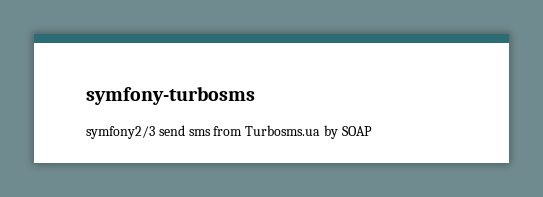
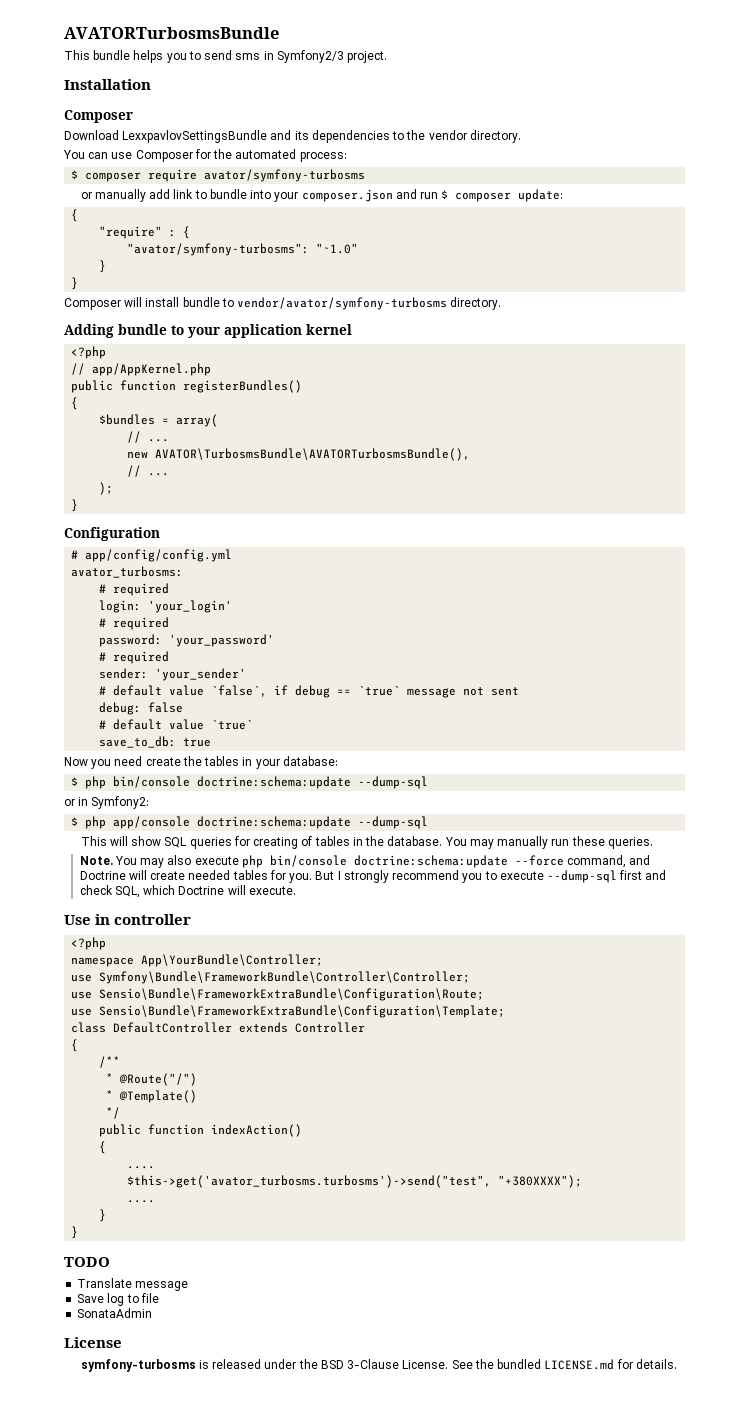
- symfony-turbosms
- symfony2/3 send sms from Turbosms.ua by SOAP
+ AVATORTurbosmsBundle
+ This bundle helps you to send sms in Symfony2/3 project.
+ Installation
+ Composer
+ Download LexxpavlovSettingsBundle and its dependencies to the vendor directory.
+ You can use Composer for the automated process:
+ $ composer require avator/symfony-turbosms
+ or manually add link to bundle into your composer.json and run $ composer update:
+ {
+ "require" : {
+ "avator/symfony-turbosms": "~1.0"
+ }
+ }
+ Composer will install bundle to vendor/avator/symfony-turbosms directory.
+ Adding bundle to your application kernel
+ <?php
+ // app/AppKernel.php
+ public function registerBundles()
+ {
+ $bundles = array(
+ // ...
+ new AVATOR\TurbosmsBundle\AVATORTurbosmsBundle(),
+ // ...
+ );
+ }
+ Configuration
+ # app/config/config.yml
+ avator_turbosms:
+ # required
+ login: 'your_login'
+ # required
+ password: 'your_password'
+ # required
+ sender: 'your_sender'
+ # default value `false`, if debug == `true` message not sent
+ debug: false
+ # default value `true`
+ save_to_db: true
+ Now you need create the tables in your database:
+ $ php bin/console doctrine:schema:update --dump-sql
+ or in Symfony2:
+ $ php app/console doctrine:schema:update --dump-sql
+ This will show SQL queries for creating of tables in the database. You may manually run these queries.
+ Note. You may also execute php bin/console doctrine:schema:update --force command, and Doctrine will create needed tables for you. But I strongly recommend you to execute --dump-sql first and check SQL, which Doctrine will execute.
+ Use in controller
+ <?php
+ namespace App\YourBundle\Controller;
+ use Symfony\Bundle\FrameworkBundle\Controller\Controller;
+ use Sensio\Bundle\FrameworkExtraBundle\Configuration\Route;
+ use Sensio\Bundle\FrameworkExtraBundle\Configuration\Template;
+ class DefaultController extends Controller
+ {
+ /**
+ * @Route("/")
+ * @Template()
+ */
+ public function indexAction()
+ {
+ ....
+ $this->get('avator_turbosms.turbosms')->send("test", "+380XXXX");
+ ....
+ }
+ }
+ TODO
+ Translate message
+ Save log to file
+ SonataAdmin
+ License
+ symfony-turbosms is released under the BSD 3-Clause License. See the bundled LICENSE.md for details.

